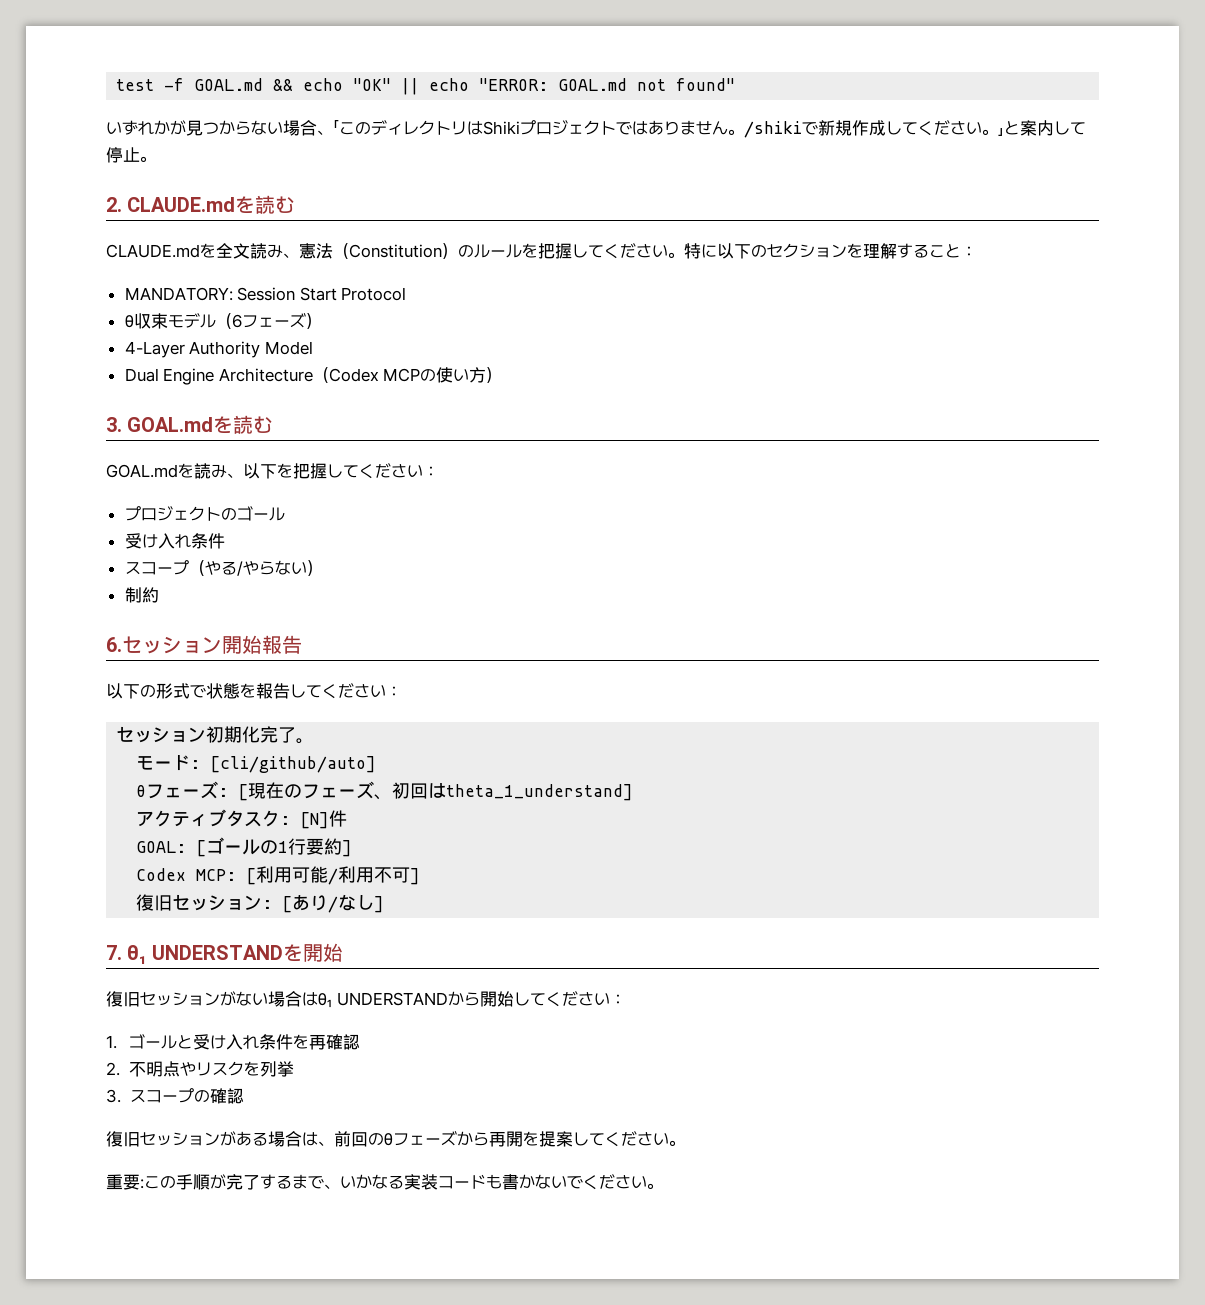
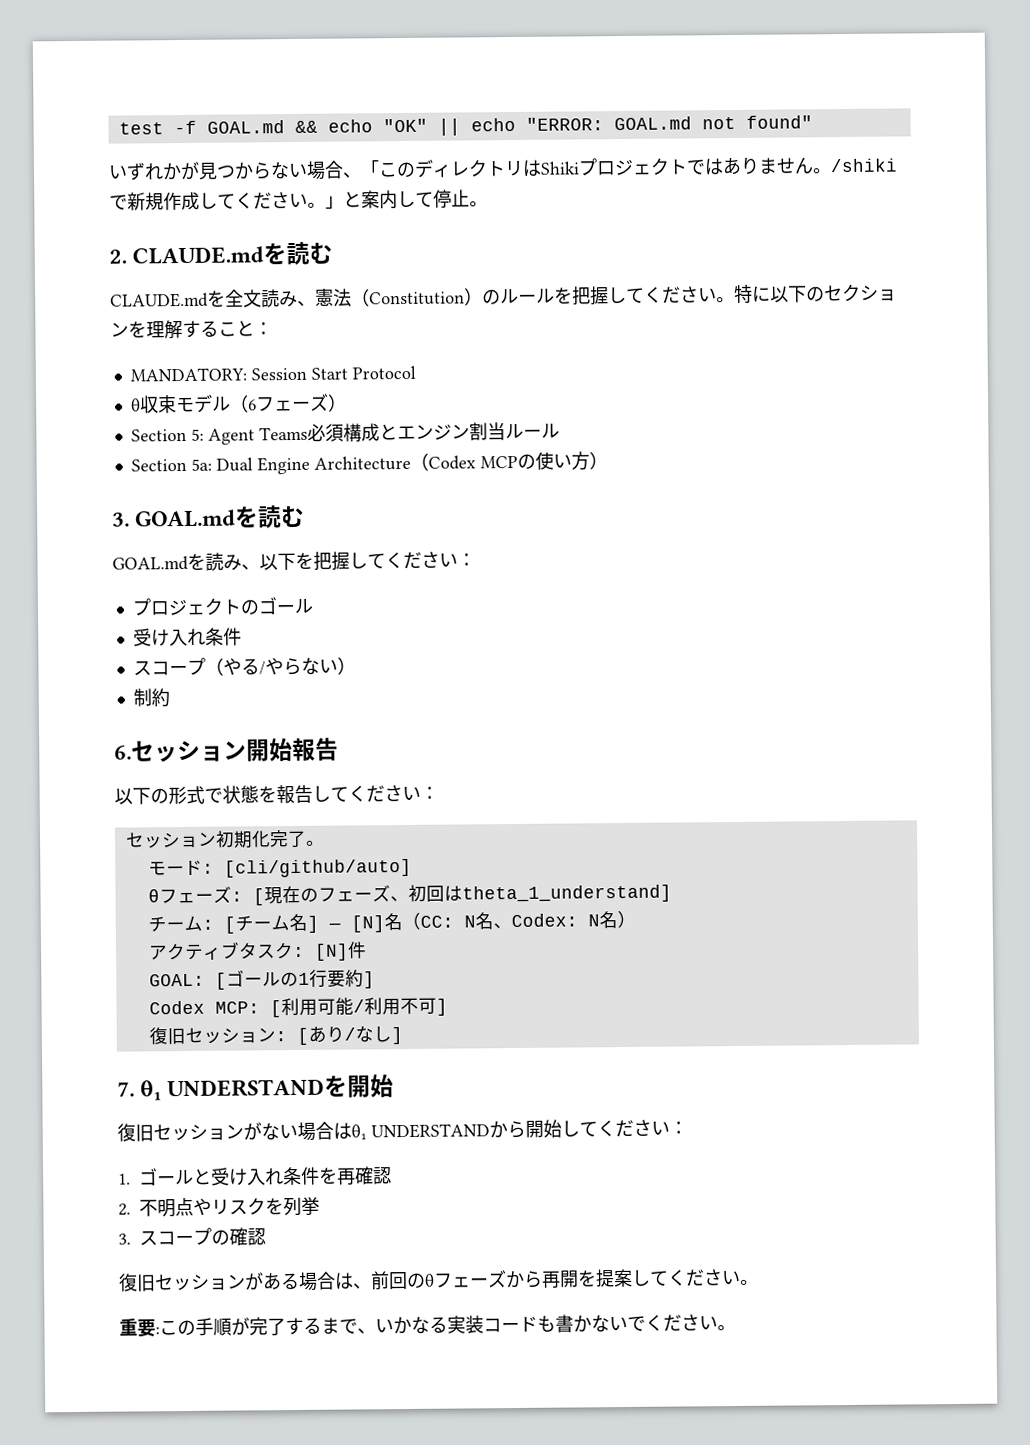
- 4-Layer Authority Model
- Dual Engine Architecture（Codex MCPの使い方）
+ Section 5: Agent Teams必須構成とエンジン割当ルール
+ Section 5a: Dual Engine Architecture（Codex MCPの使い方）
+ チーム: [チーム名] — [N]名（CC: N名、Codex: N名）

